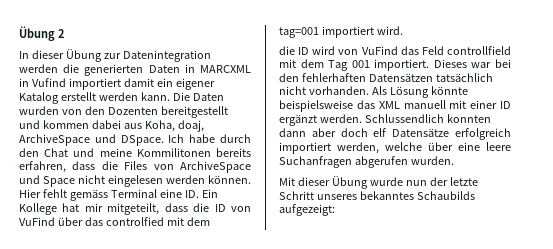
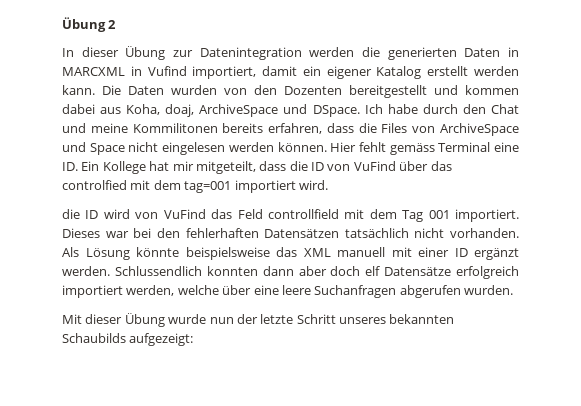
- In dieser Übung zur Datenintegration werden die generierten Daten in MARCXML in Vufind importiert damit ein eigener Katalog erstellt werden kann.
+ In dieser Übung zur Datenintegration werden die generierten Daten in MARCXML in Vufind importiert, damit ein eigener Katalog erstellt werden kann.
- Mit dieser Übung wurde nun der letzte Schritt unseres bekanntes Schaubilds aufgezeigt:
+ Mit dieser Übung wurde nun der letzte Schritt unseres bekannten Schaubilds aufgezeigt:

